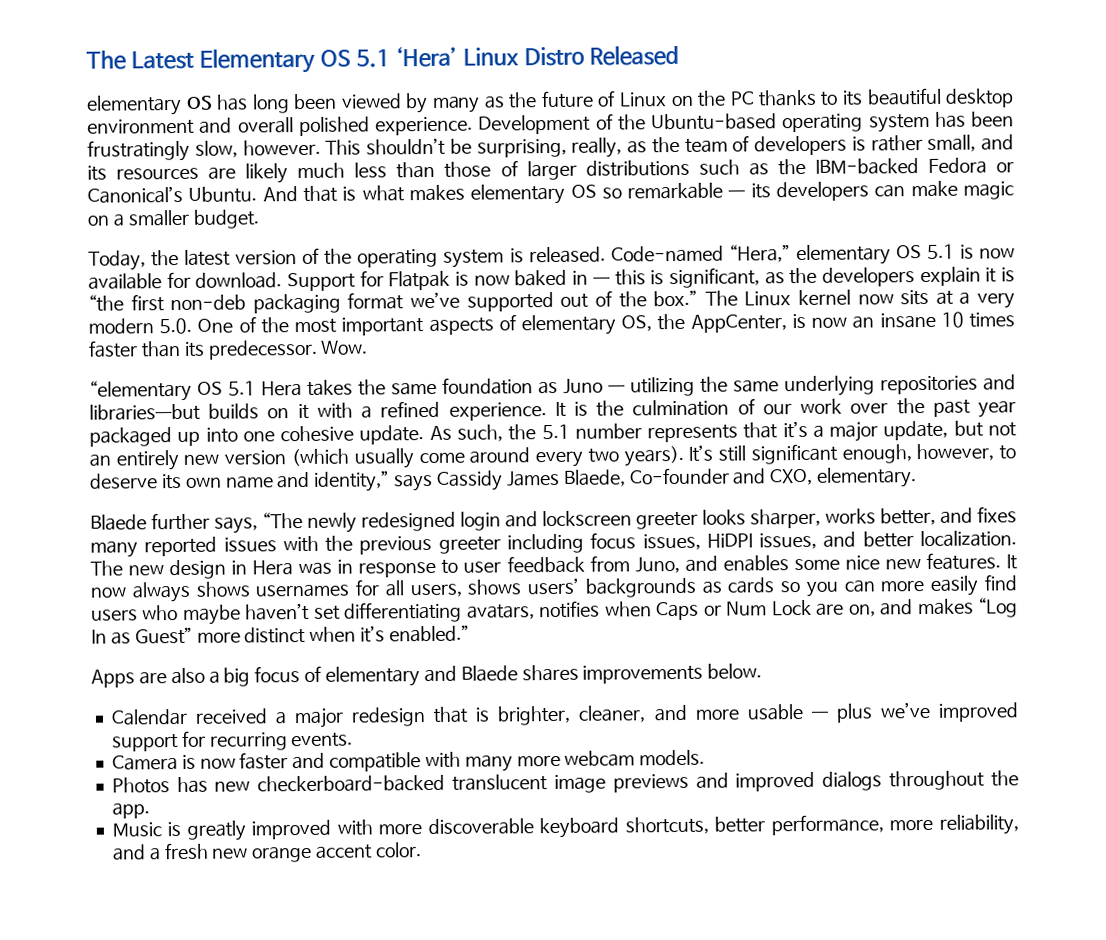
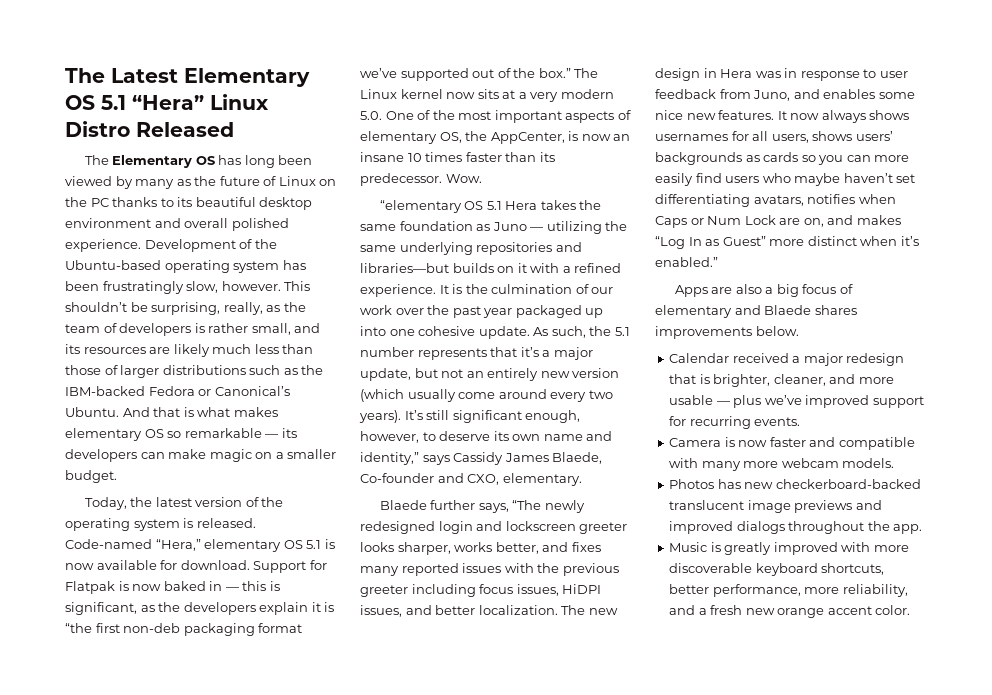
- The Latest Elementary OS 5.1 ‘Hera’ Linux Distro Released
+ The Latest Elementary OS 5.1 “Hera” Linux Distro Released
- elementary OS has long been viewed by many as the future of Linux on the PC thanks to its beautiful desktop environment and overall polished experience.
+ The Elementary OS has long been viewed by many as the future of Linux on the PC thanks to its beautiful desktop environment and overall polished experience.

